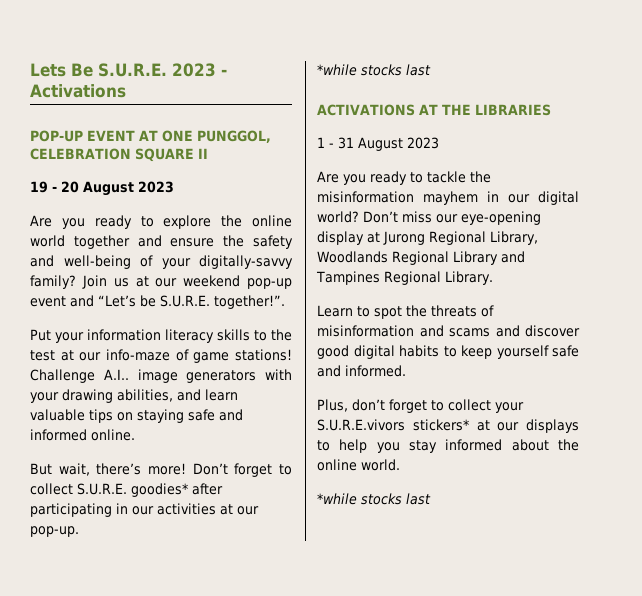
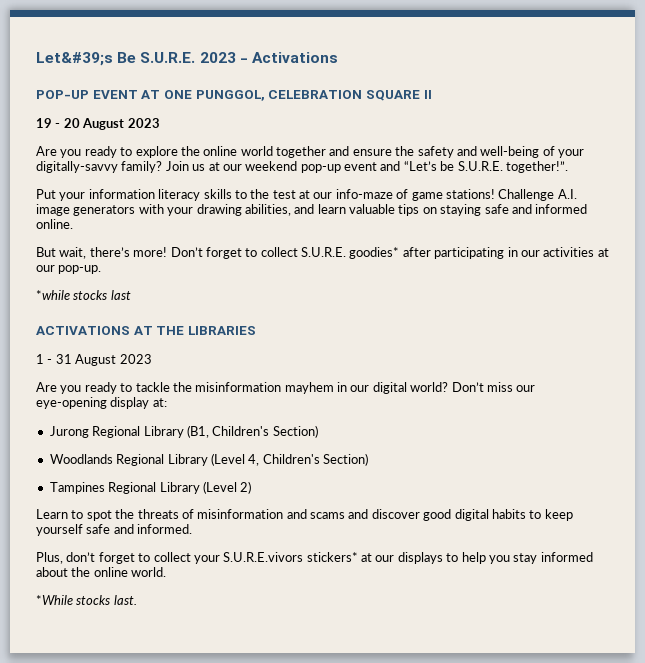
- Lets Be S.U.R.E. 2023 - Activations
+ Let&#39;s Be S.U.R.E. 2023 - Activations
- Challenge A.I.. image generators with your drawing abilities, and learn valuable tips on staying safe and informed online.
+ Challenge A.I. image generators with your drawing abilities, and learn valuable tips on staying safe and informed online.
- Don’t miss our eye-opening display at Jurong Regional Library, Woodlands Regional Library and Tampines Regional Library.
+ Don’t miss our eye-opening display at:
+ Jurong Regional Library (B1, Children's Section)
+ Woodlands Regional Library (Level 4, Children's Section)
+ Tampines Regional Library (Level 2)
  Plus, don’t forget to collect your S.U.R.E.vivors stickers* at our displays to help you stay informed about the online world.
- *while stocks last
+ *While stocks last.

